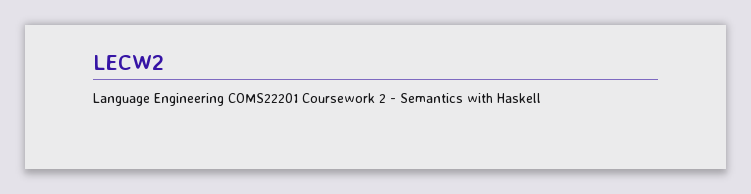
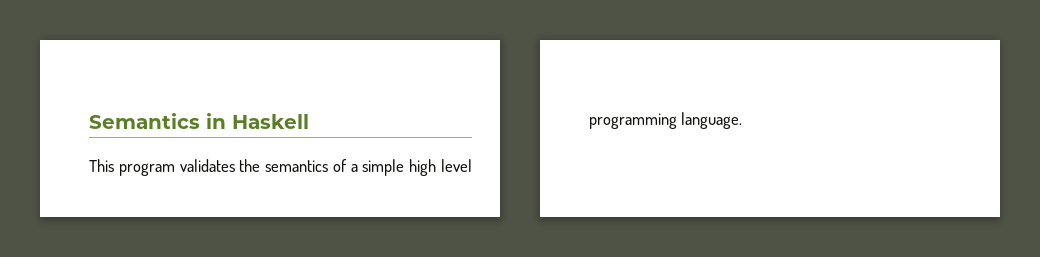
- LECW2
- Language Engineering COMS22201 Coursework 2 - Semantics with Haskell
+ Semantics in Haskell
+ This program validates the semantics of a simple high level programming language.

